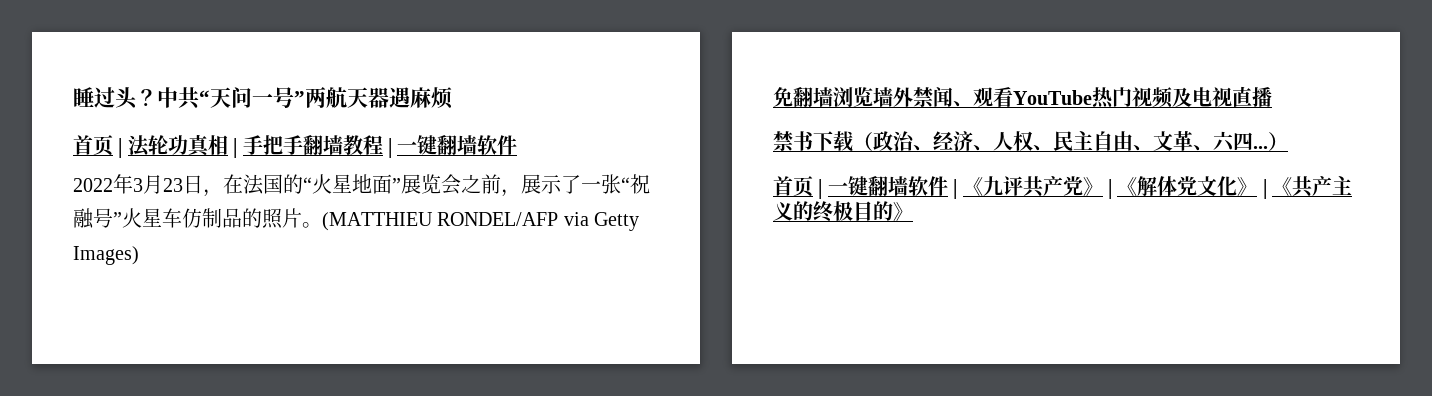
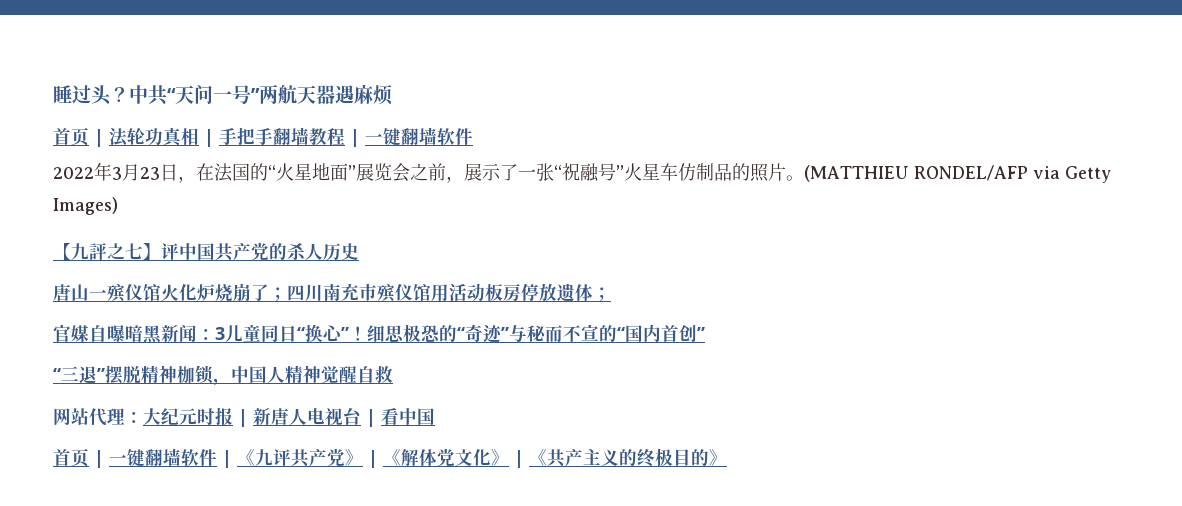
- 免翻墙浏览墙外禁闻、观看YouTube热门视频及电视直播
- 禁书下载（政治、经济、人权、民主自由、文革、六四...）
+ 【九評之七】评中国共产党的杀人历史
+ 唐山一殡仪馆火化炉烧崩了；四川南充市殡仪馆用活动板房停放遗体；
+ 官媒自曝暗黑新闻：3儿童同日“换心”！细思极恐的“奇迹”与秘而不宣的“国内首创”
+ “三退”摆脱精神枷锁，中国人精神觉醒自救
+ 网站代理：大纪元时报 | 新唐人电视台 | 看中国

